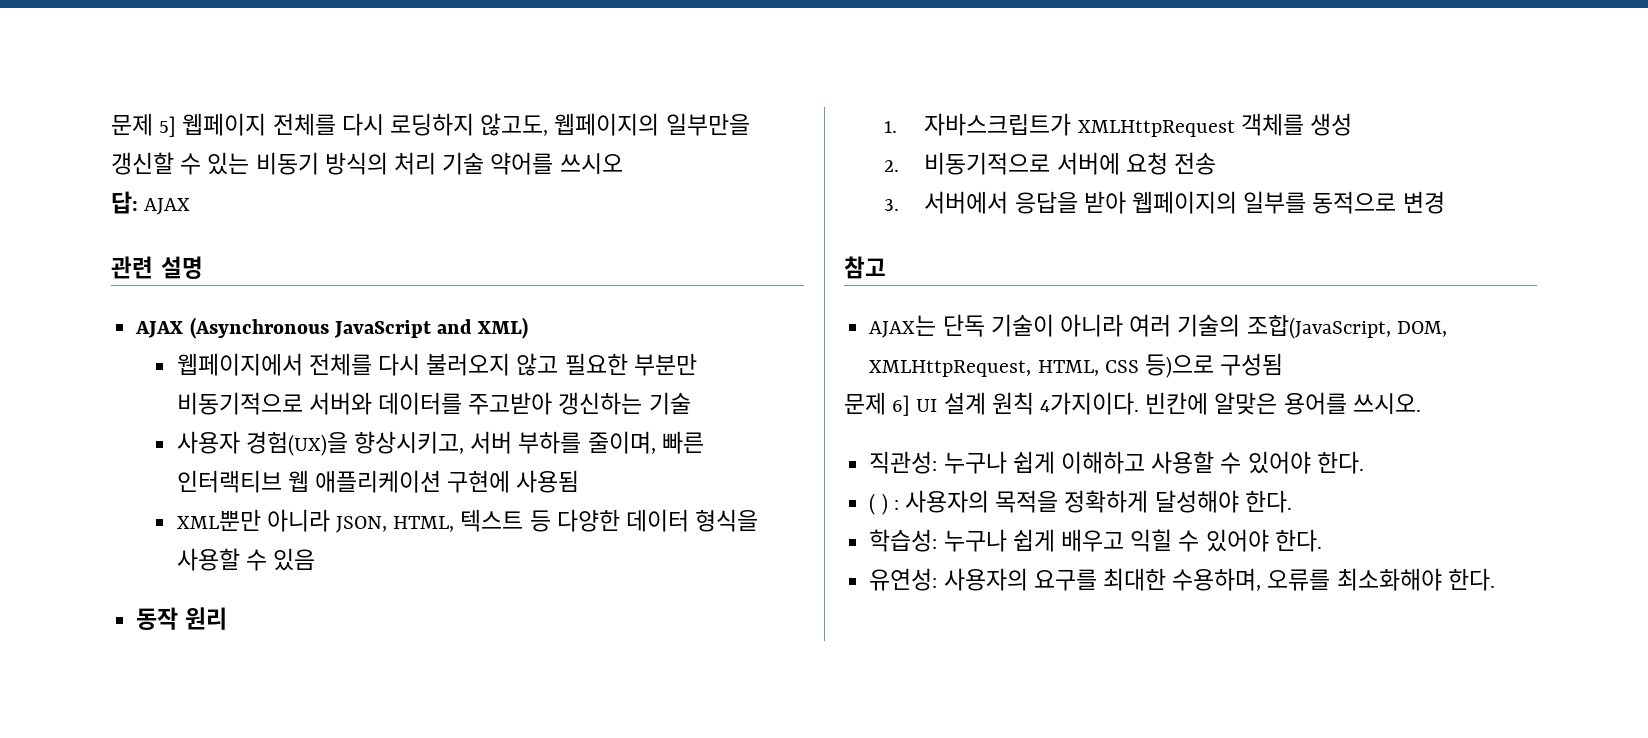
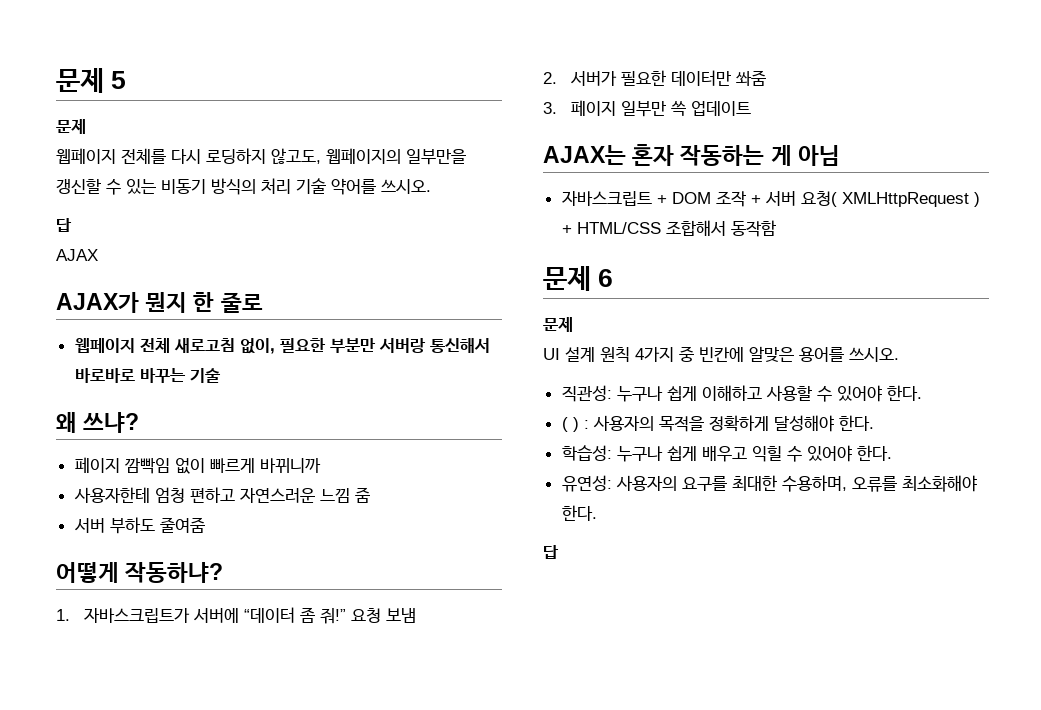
- 문제 5] 웹페이지 전체를 다시 로딩하지 않고도, 웹페이지의 일부만을 갱신할 수 있는 비동기 방식의 처리 기술 약어를 쓰시오
- 답: AJAX
+ 문제 5
+ 문제
+ 웹페이지 전체를 다시 로딩하지 않고도, 웹페이지의 일부만을 갱신할 수 있는 비동기 방식의 처리 기술 약어를 쓰시오.
+ 답
+ AJAX
- 관련 설명
- AJAX (Asynchronous JavaScript and XML)
- 웹페이지에서 전체를 다시 불러오지 않고 필요한 부분만 비동기적으로 서버와 데이터를 주고받아 갱신하는 기술
- 사용자 경험(UX)을 향상시키고, 서버 부하를 줄이며, 빠른 인터랙티브 웹 애플리케이션 구현에 사용됨
- XML뿐만 아니라 JSON, HTML, 텍스트 등 다양한 데이터 형식을 사용할 수 있음
- 동작 원리
- 1. 자바스크립트가 XMLHttpRequest 객체를 생성
- 2. 비동기적으로 서버에 요청 전송
- 3. 서버에서 응답을 받아 웹페이지의 일부를 동적으로 변경
- 참고
- AJAX는 단독 기술이 아니라 여러 기술의 조합(JavaScript, DOM, XMLHttpRequest, HTML, CSS 등)으로 구성됨
- 문제 6] UI 설계 원칙 4가지이다. 빈칸에 알맞은 용어를 쓰시오.
+ AJAX가 뭔지 한 줄로
+ 웹페이지 전체 새로고침 없이, 필요한 부분만 서버랑 통신해서 바로바로 바꾸는 기술
+ 왜 쓰냐?
+ 페이지 깜빡임 없이 빠르게 바뀌니까
+ 사용자한테 엄청 편하고 자연스러운 느낌 줌
+ 서버 부하도 줄여줌
+ 어떻게 작동하냐?
+ 1. 자바스크립트가 서버에 “데이터 좀 줘!” 요청 보냄
+ 2. 서버가 필요한 데이터만 쏴줌
+ 3. 페이지 일부만 쓱 업데이트
+ AJAX는 혼자 작동하는 게 아님
+ 자바스크립트 + DOM 조작 + 서버 요청( XMLHttpRequest ) + HTML/CSS 조합해서 동작함
+ 문제 6
+ 문제
+ UI 설계 원칙 4가지 중 빈칸에 알맞은 용어를 쓰시오.
  유연성: 사용자의 요구를 최대한 수용하며, 오류를 최소화해야 한다.
+ 답

